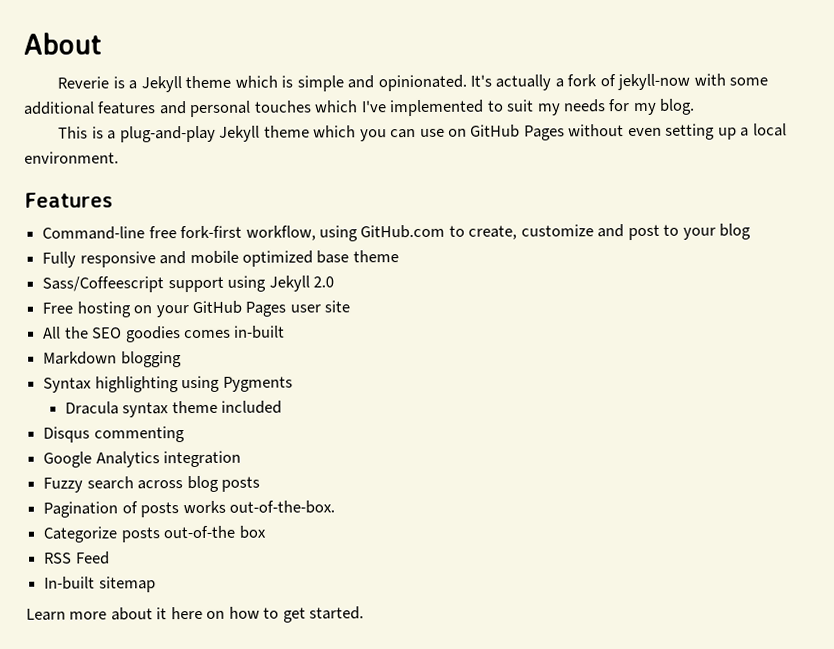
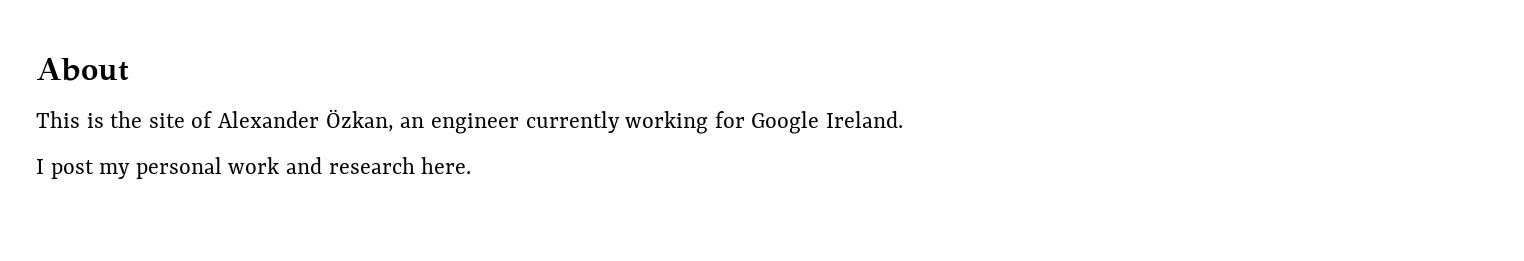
- Reverie is a Jekyll theme which is simple and opinionated. It's actually a fork of jekyll-now with some additional features and personal touches which I've implemented to suit my needs for my blog.
- This is a plug-and-play Jekyll theme which you can use on GitHub Pages without even setting up a local environment.
- Features
- Command-line free fork-first workflow, using GitHub.com to create, customize and post to your blog
- Fully responsive and mobile optimized base theme
- Sass/Coffeescript support using Jekyll 2.0
- Free hosting on your GitHub Pages user site
- All the SEO goodies comes in-built
- Markdown blogging
- Syntax highlighting using Pygments
- Dracula syntax theme included
- Disqus commenting
- Google Analytics integration
- Fuzzy search across blog posts
- Pagination of posts works out-of-the-box.
- Categorize posts out-of-the box
- RSS Feed
- In-built sitemap
- Learn more about it here on how to get started.
+ This is the site of Alexander Özkan, an engineer currently working for Google Ireland.
+ I post my personal work and research here.

